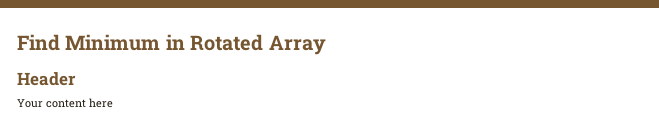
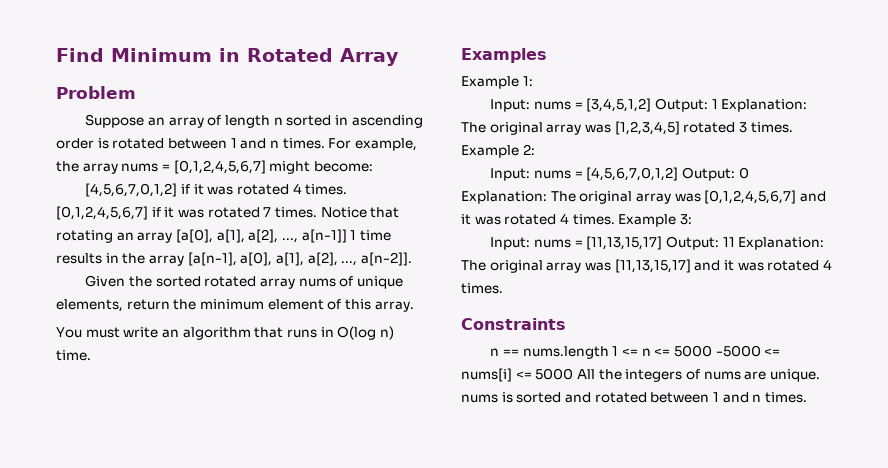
- Header
- Your content here
+ Problem
+ Suppose an array of length n sorted in ascending order is rotated between 1 and n times. For example, the array nums = [0,1,2,4,5,6,7] might become:
+ [4,5,6,7,0,1,2] if it was rotated 4 times. [0,1,2,4,5,6,7] if it was rotated 7 times. Notice that rotating an array [a[0], a[1], a[2], ..., a[n-1]] 1 time results in the array [a[n-1], a[0], a[1], a[2], ..., a[n-2]].
+ Given the sorted rotated array nums of unique elements, return the minimum element of this array.
+ You must write an algorithm that runs in O(log n) time.
+ Examples
+ Example 1:
+ Input: nums = [3,4,5,1,2] Output: 1 Explanation: The original array was [1,2,3,4,5] rotated 3 times. Example 2:
+ Input: nums = [4,5,6,7,0,1,2] Output: 0 Explanation: The original array was [0,1,2,4,5,6,7] and it was rotated 4 times. Example 3:
+ Input: nums = [11,13,15,17] Output: 11 Explanation: The original array was [11,13,15,17] and it was rotated 4 times.
+ Constraints
+ n == nums.length 1 <= n <= 5000 -5000 <= nums[i] <= 5000 All the integers of nums are unique. nums is sorted and rotated between 1 and n times.

